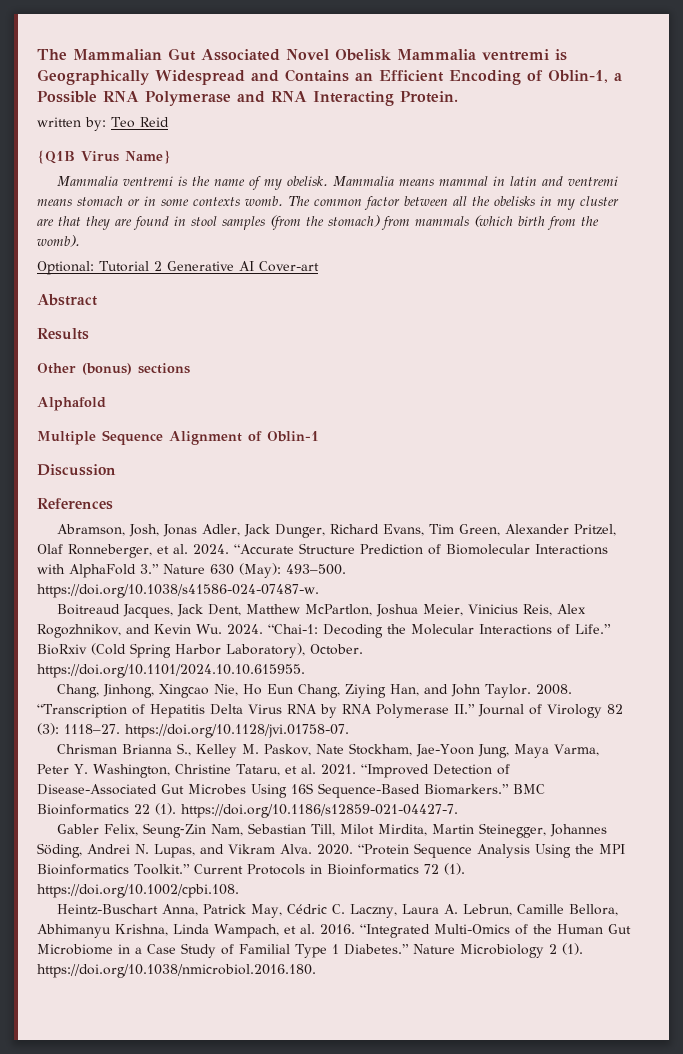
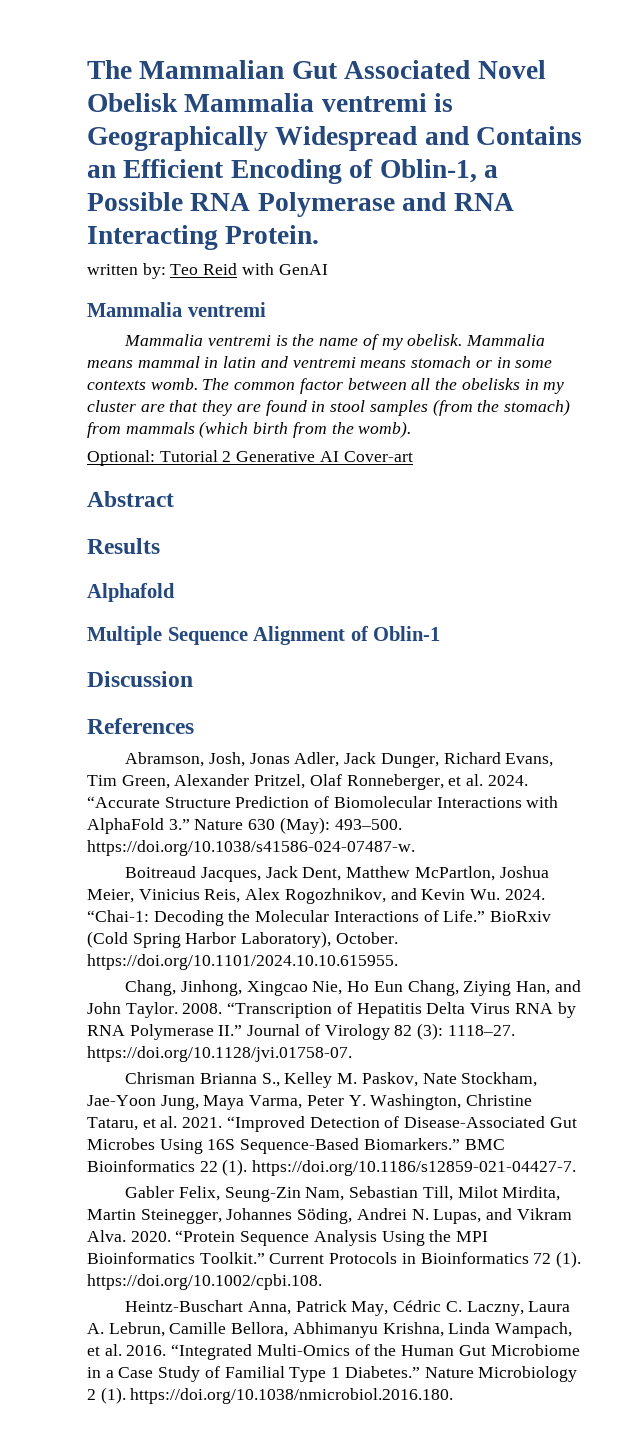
- written by: Teo Reid
- {Q1B Virus Name}
+ written by: Teo Reid with GenAI
+ Mammalia ventremi
- Other (bonus) sections

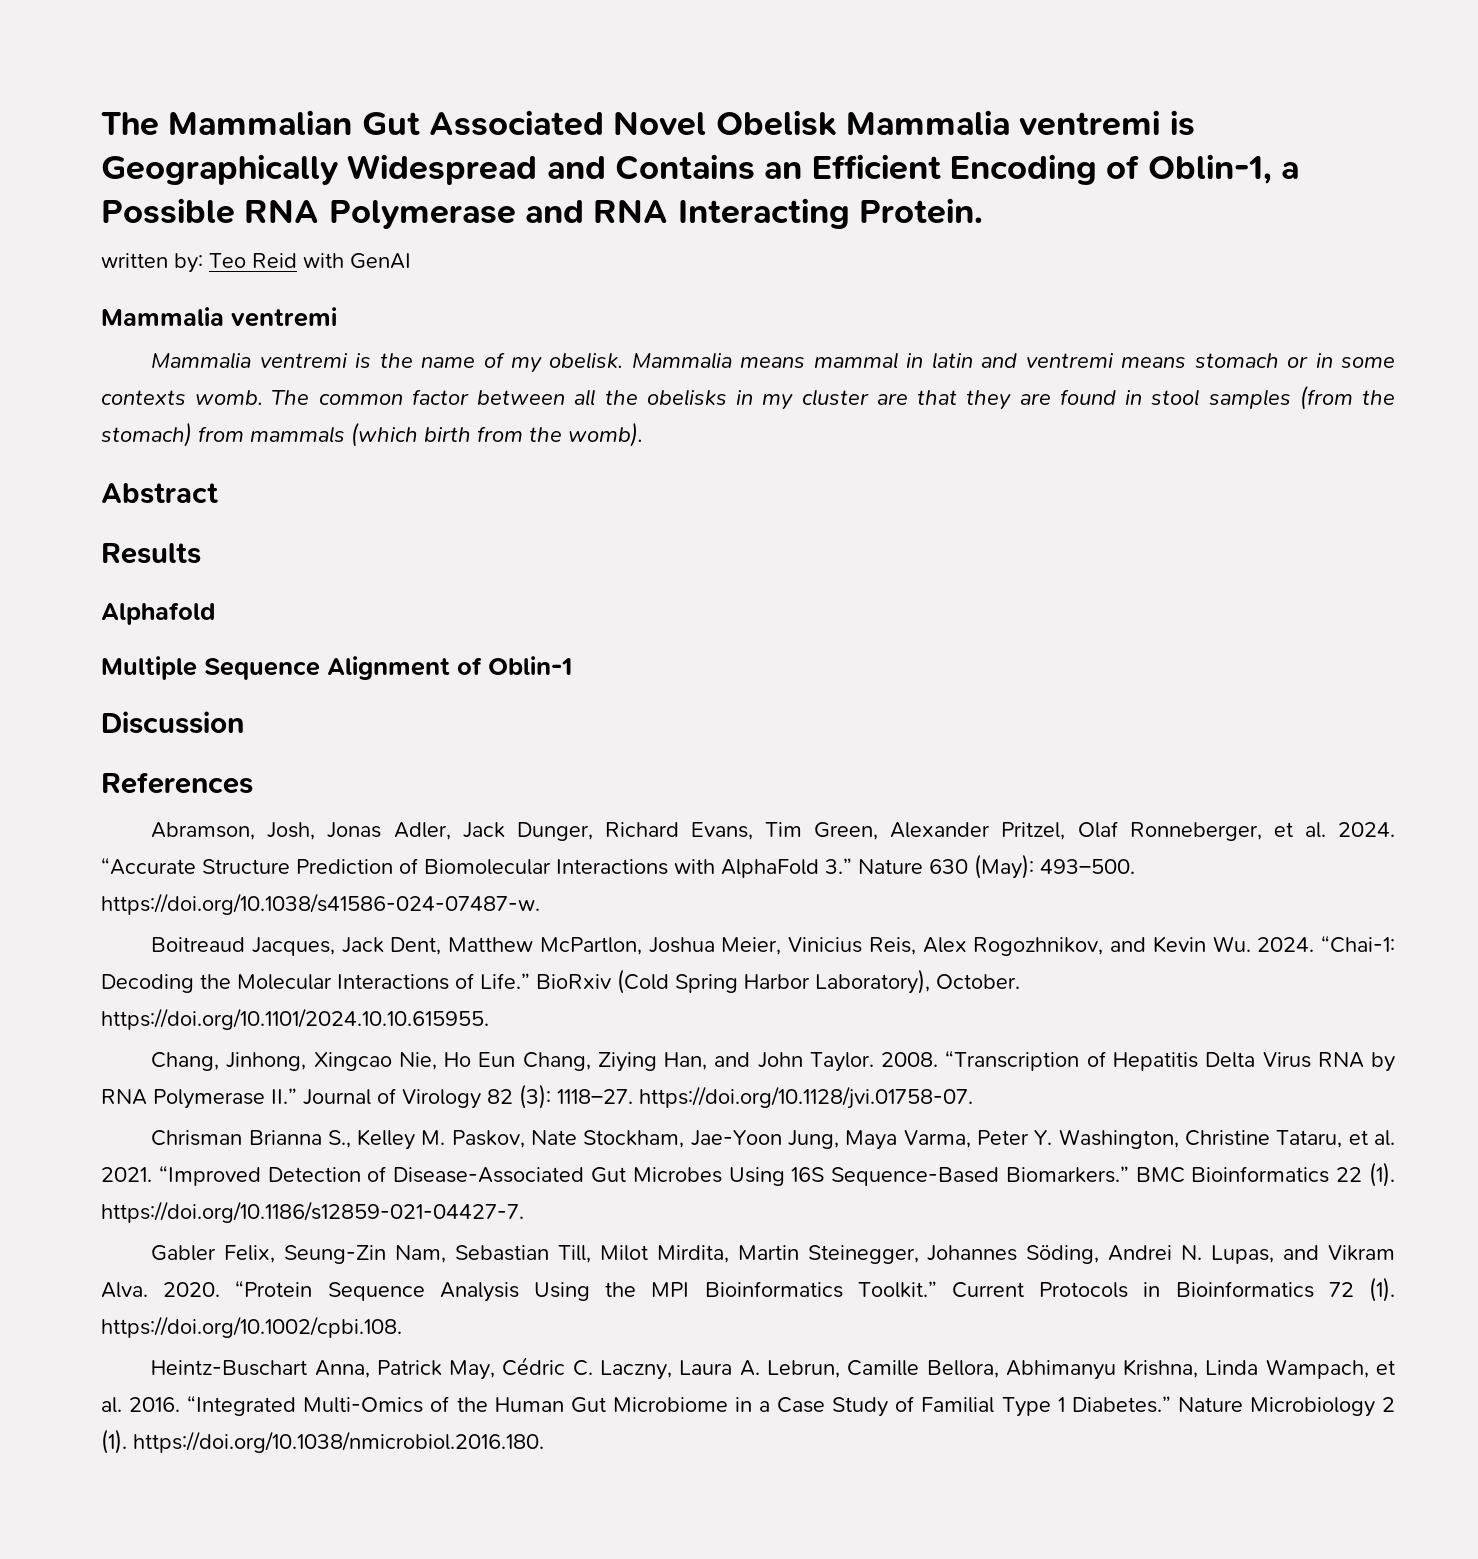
- Optional: Tutorial 2 Generative AI Cover-art

